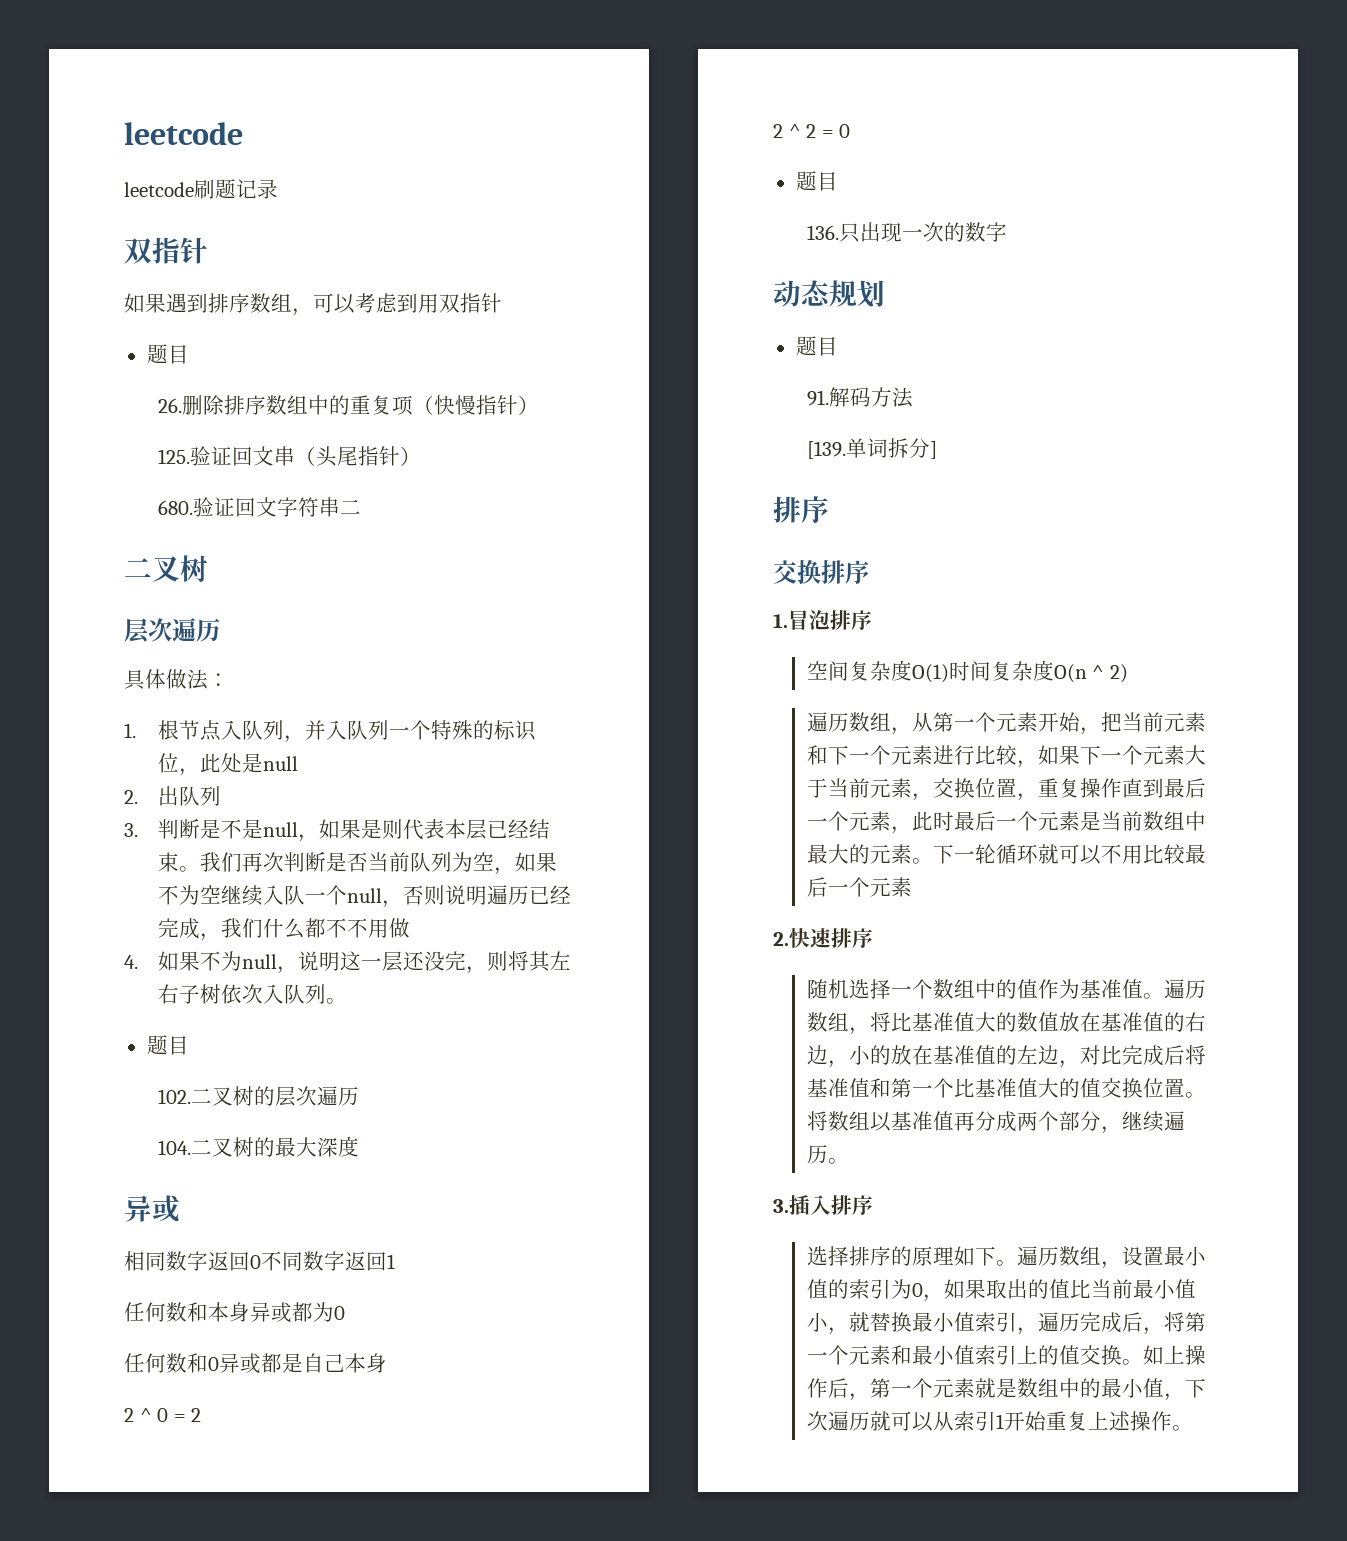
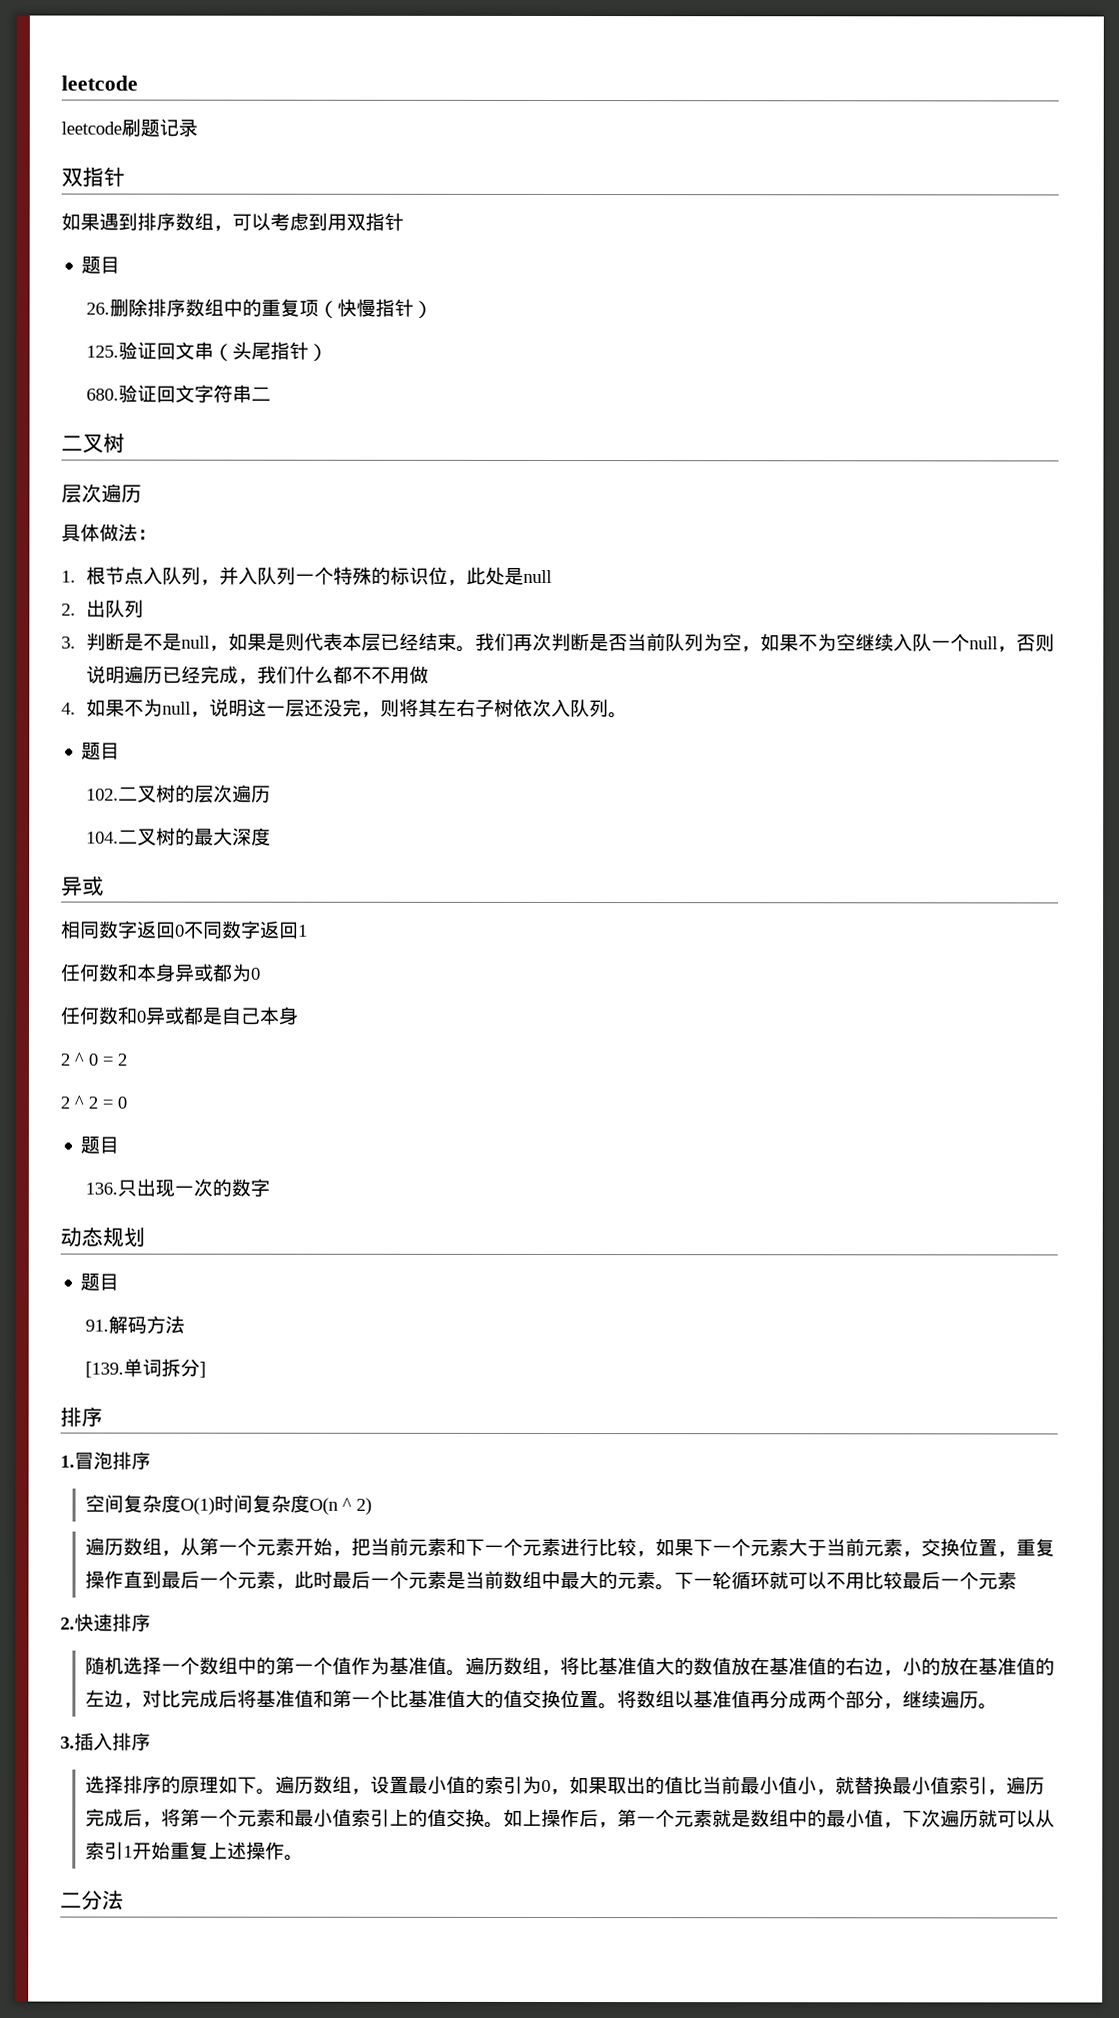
- 交换排序
- 随机选择一个数组中的值作为基准值。
+ 随机选择一个数组中的第一个值作为基准值。
+ 二分法

